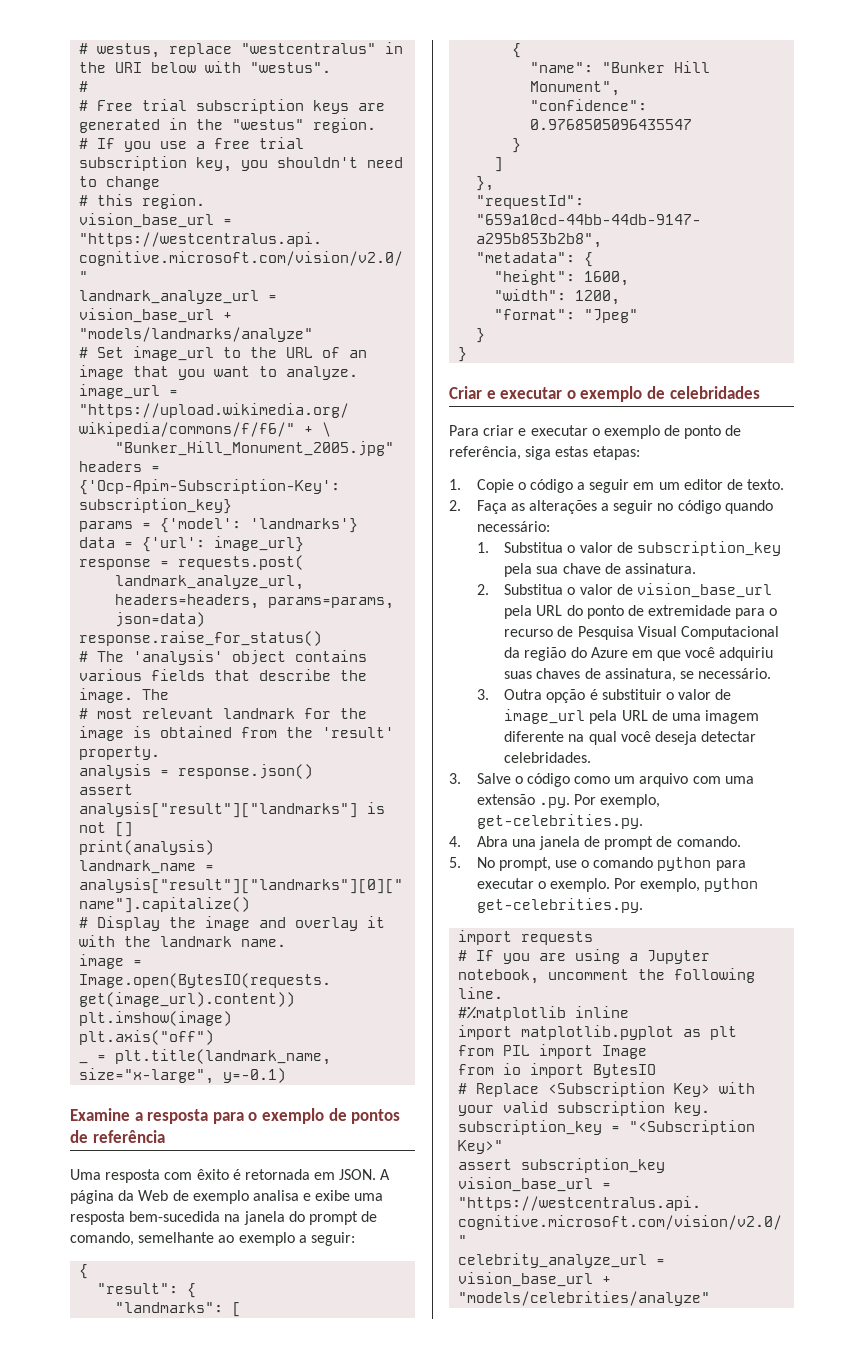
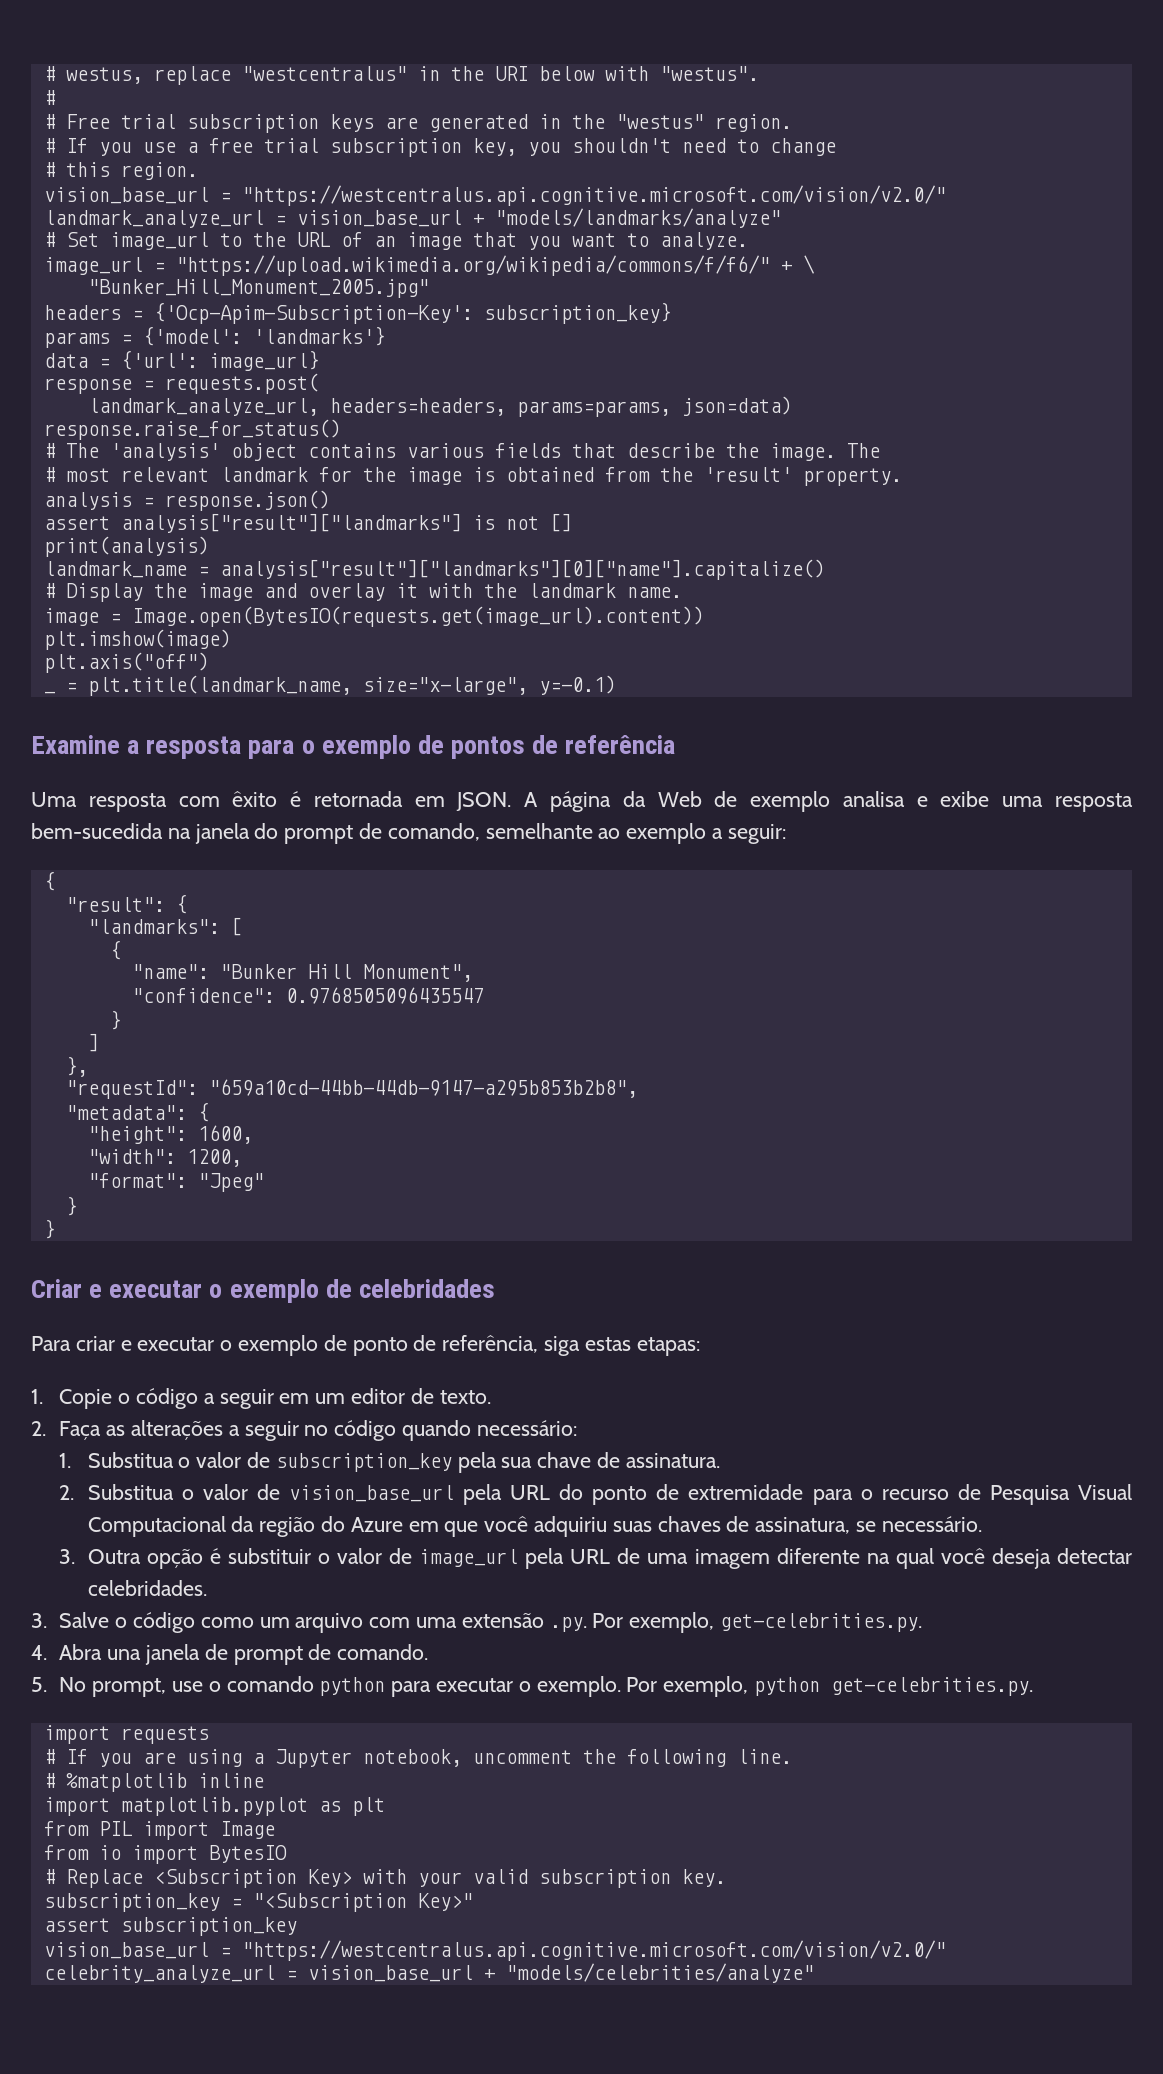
- #%matplotlib inline
+ # %matplotlib inline

